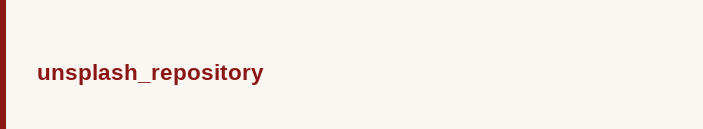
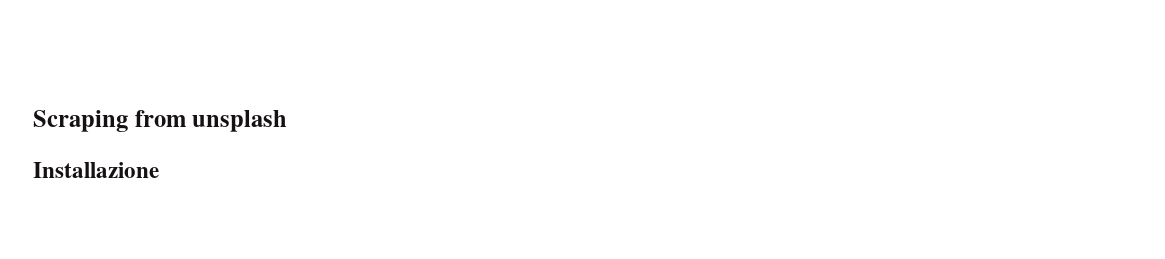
- unsplash_repository
+ Scraping from unsplash
+ Installazione

